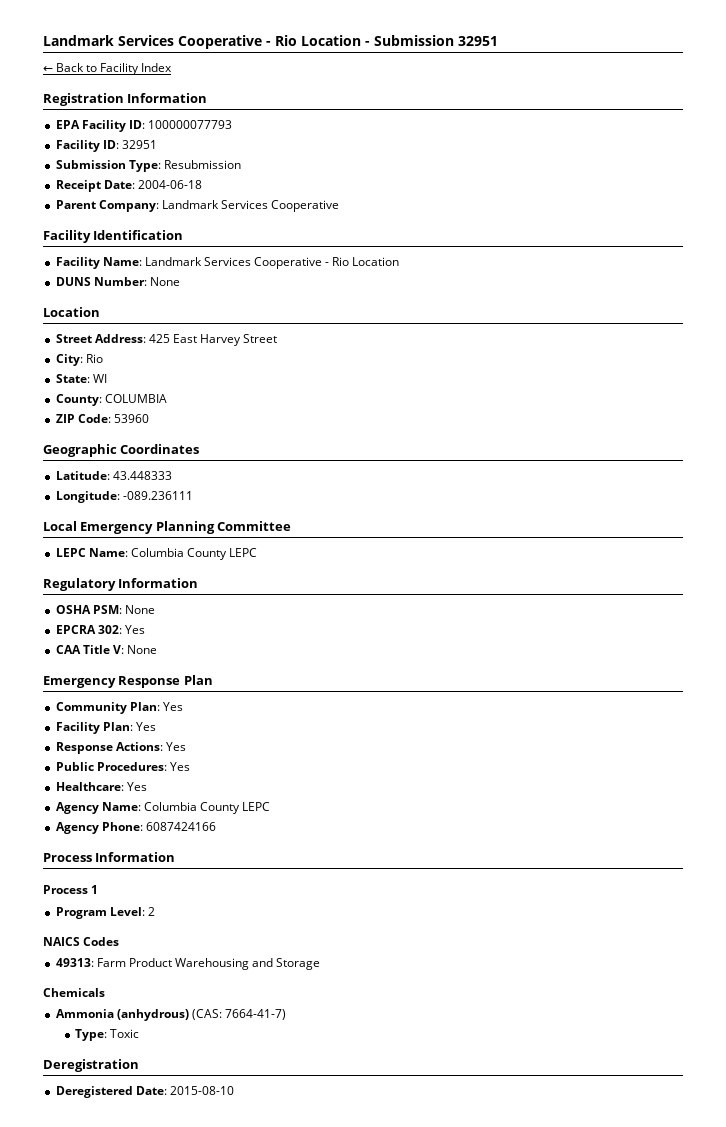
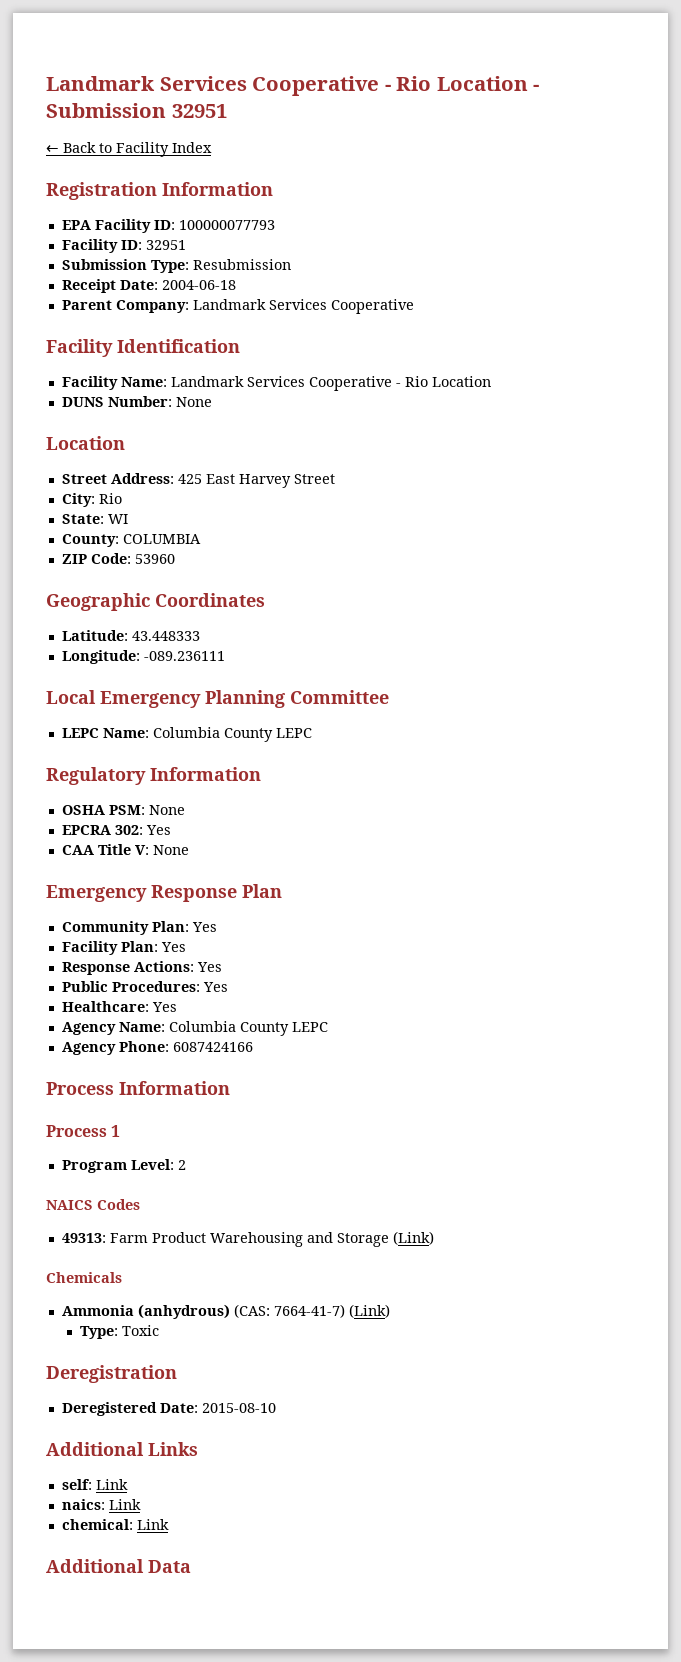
- 49313: Farm Product Warehousing and Storage
+ 49313: Farm Product Warehousing and Storage (Link)
- Ammonia (anhydrous) (CAS: 7664-41-7)
+ Ammonia (anhydrous) (CAS: 7664-41-7) (Link)
+ Additional Links
+ self: Link
+ naics: Link
+ chemical: Link
+ Additional Data

